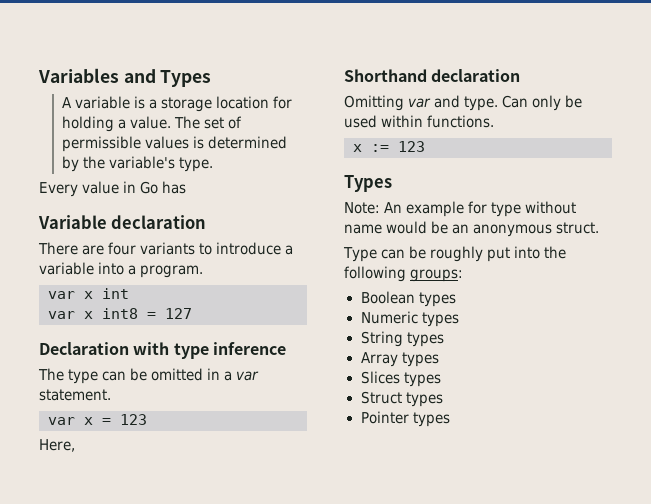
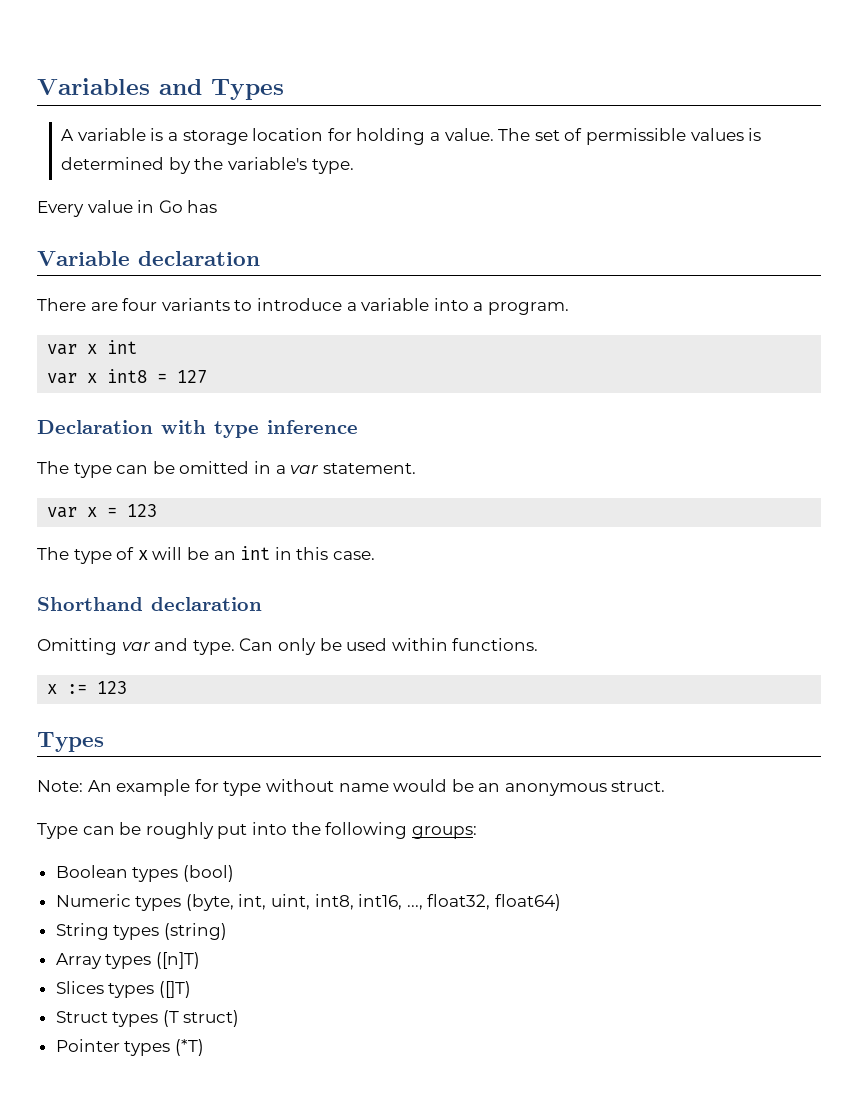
- Here,
+ The type of x will be an int in this case.
- Boolean types
+ Boolean types (bool)
- Numeric types
+ Numeric types (byte, int, uint, int8, int16, ..., float32, float64)
- String types
+ String types (string)
- Array types
+ Array types ([n]T)
- Slices types
+ Slices types ([]T)
- Struct types
+ Struct types (T struct)
- Pointer types
+ Pointer types (*T)

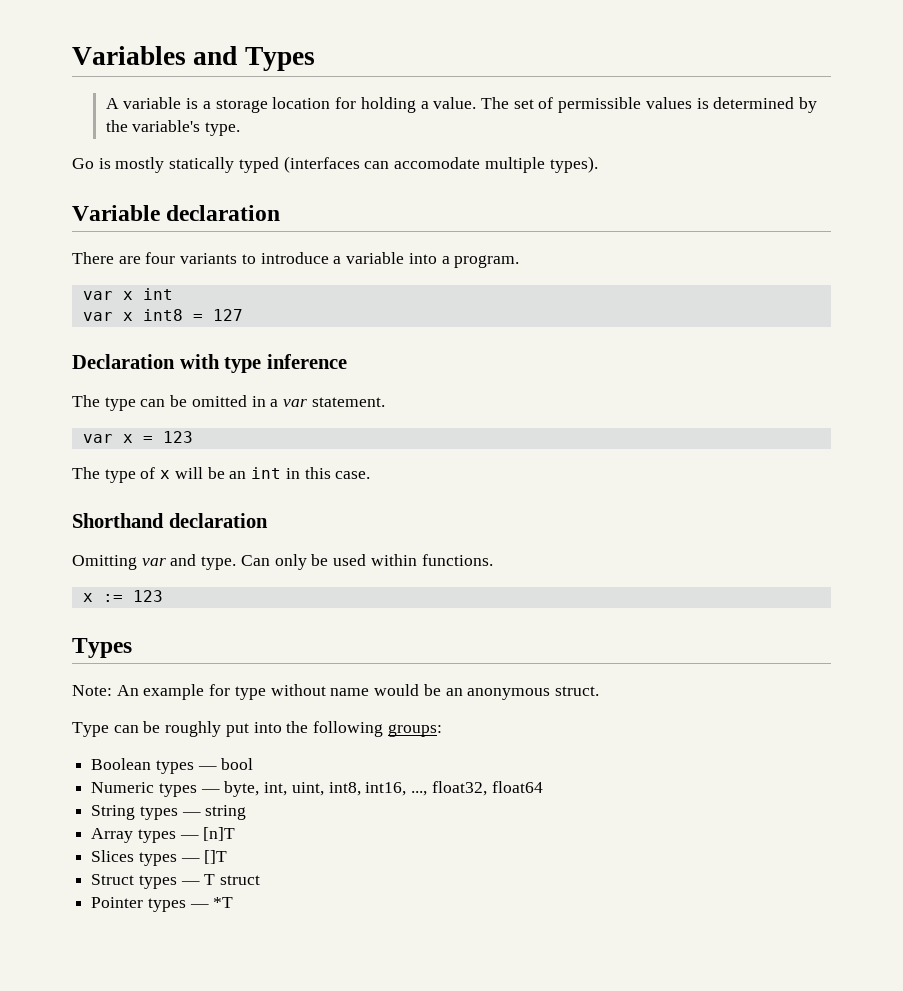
- Every value in Go has
+ Go is mostly statically typed (interfaces can accomodate multiple types).
- Boolean types (bool)
+ Boolean types — bool
- Numeric types (byte, int, uint, int8, int16, ..., float32, float64)
+ Numeric types — byte, int, uint, int8, int16, ..., float32, float64
- String types (string)
+ String types — string
- Array types ([n]T)
+ Array types — [n]T
- Slices types ([]T)
+ Slices types — []T
- Struct types (T struct)
+ Struct types — T struct
- Pointer types (*T)
+ Pointer types — *T

